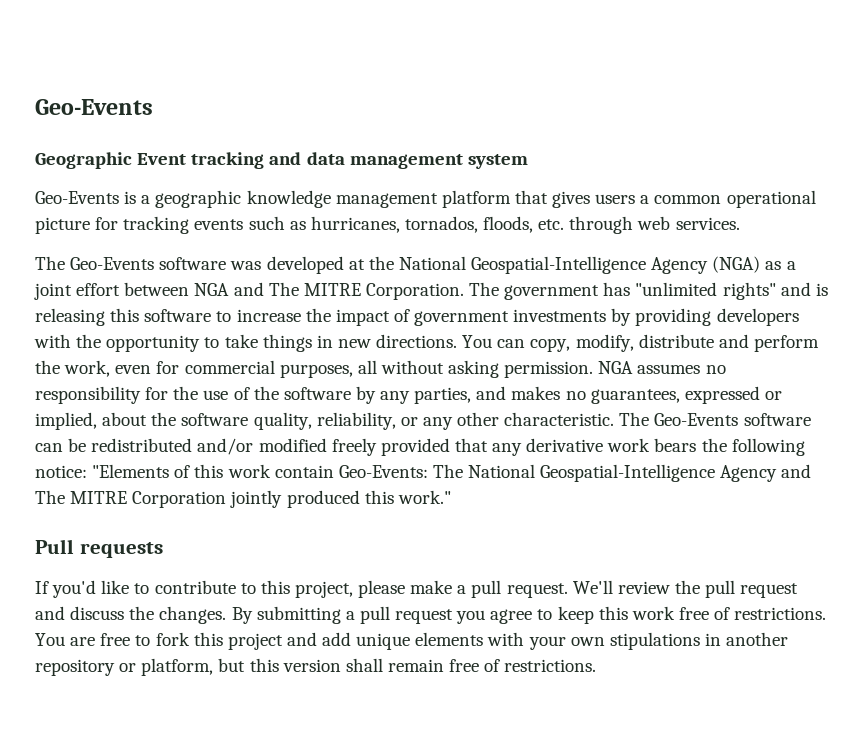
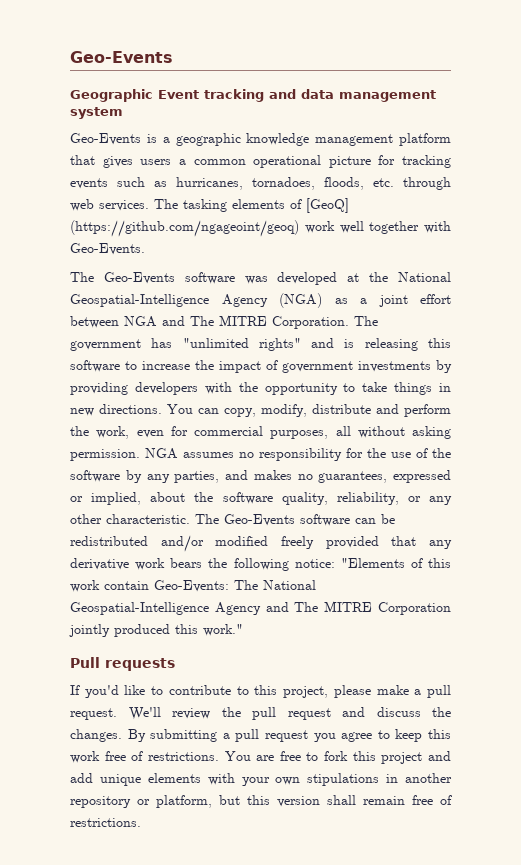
- Geo-Events is a geographic knowledge management platform that gives users a common operational picture for tracking events such as hurricanes, tornados, floods, etc. through web services.
+ Geo-Events is a geographic knowledge management platform that gives users a common operational picture for tracking events such as hurricanes, tornadoes, floods, etc. through web services. The tasking elements of [GeoQ] (https://github.com/ngageoint/geoq) work well together with Geo-Events.

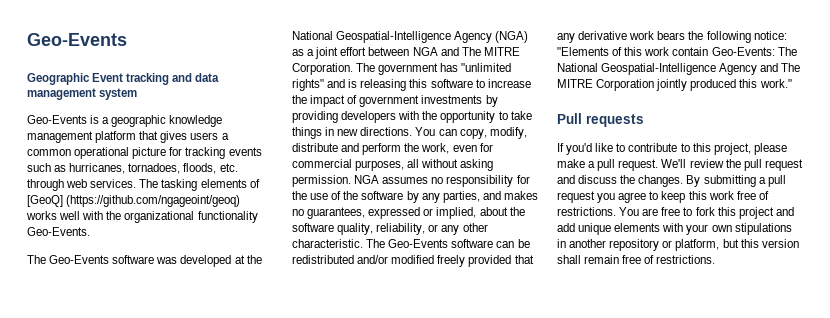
- The tasking elements of [GeoQ] (https://github.com/ngageoint/geoq) work well together with Geo-Events.
+ The tasking elements of [GeoQ] (https://github.com/ngageoint/geoq) works well with the organizational functionality Geo-Events.

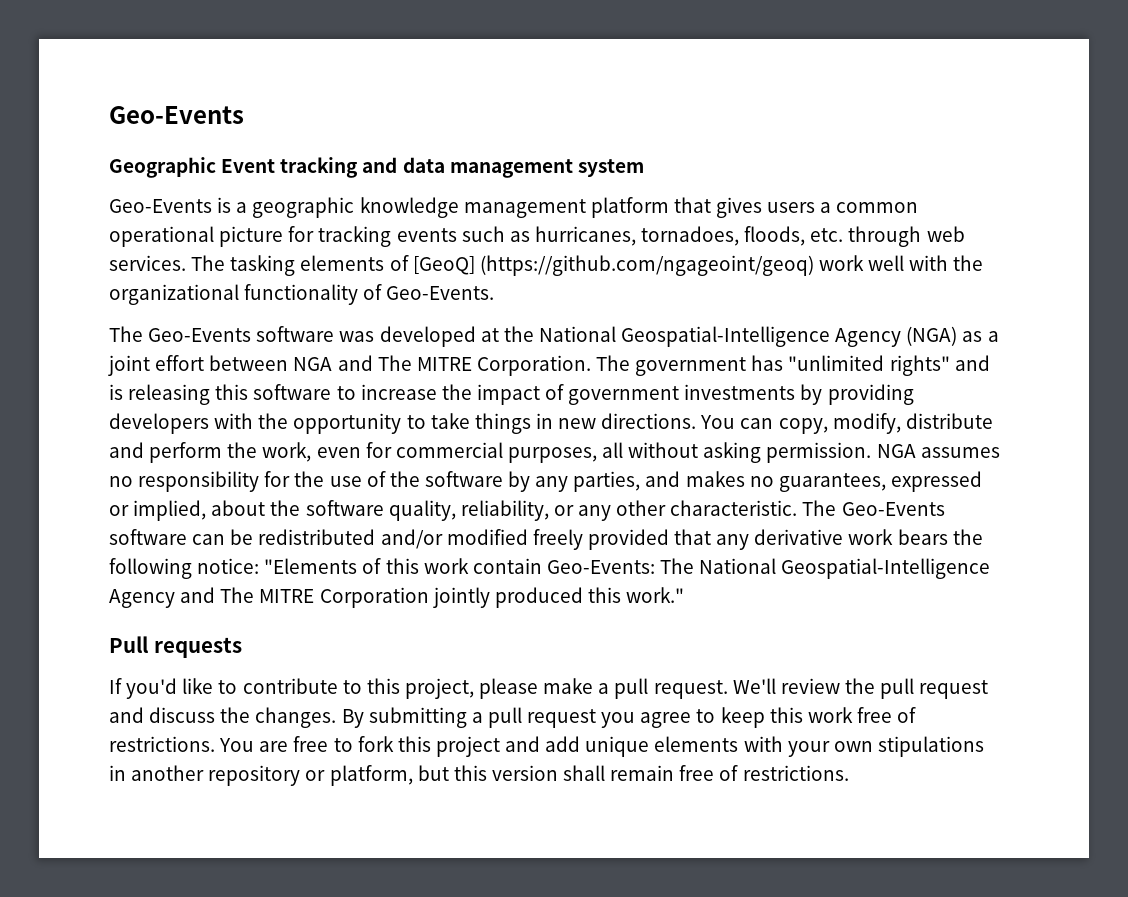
- The tasking elements of [GeoQ] (https://github.com/ngageoint/geoq) works well with the organizational functionality Geo-Events.
+ The tasking elements of [GeoQ] (https://github.com/ngageoint/geoq) work well with the organizational functionality of Geo-Events.

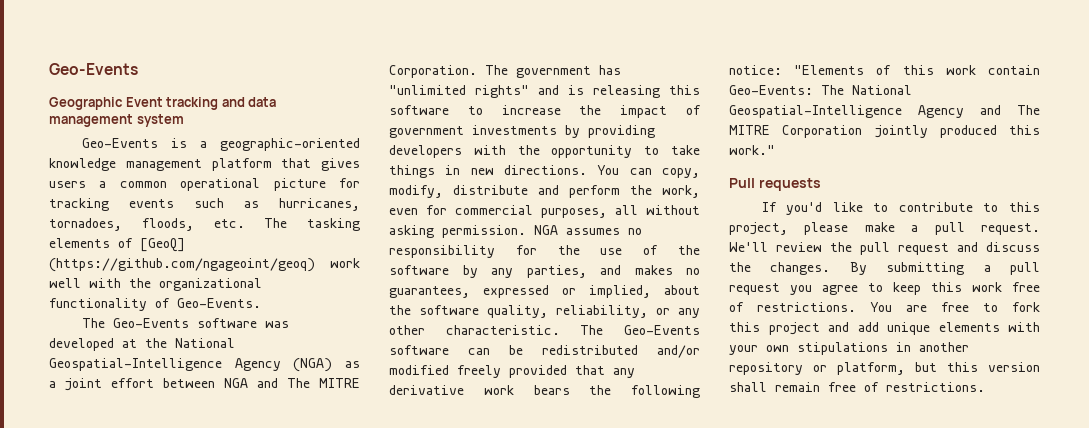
- Geo-Events is a geographic knowledge management platform that gives users a common operational picture for tracking events such as hurricanes, tornadoes, floods, etc. through web services. The tasking elements of [GeoQ] (https://github.com/ngageoint/geoq) work well with the organizational functionality of Geo-Events.
+ Geo-Events is a geographic-oriented knowledge management platform that gives users a common operational picture for tracking events such as hurricanes, tornadoes, floods, etc. The tasking elements of [GeoQ] (https://github.com/ngageoint/geoq) work well with the organizational functionality of Geo-Events.

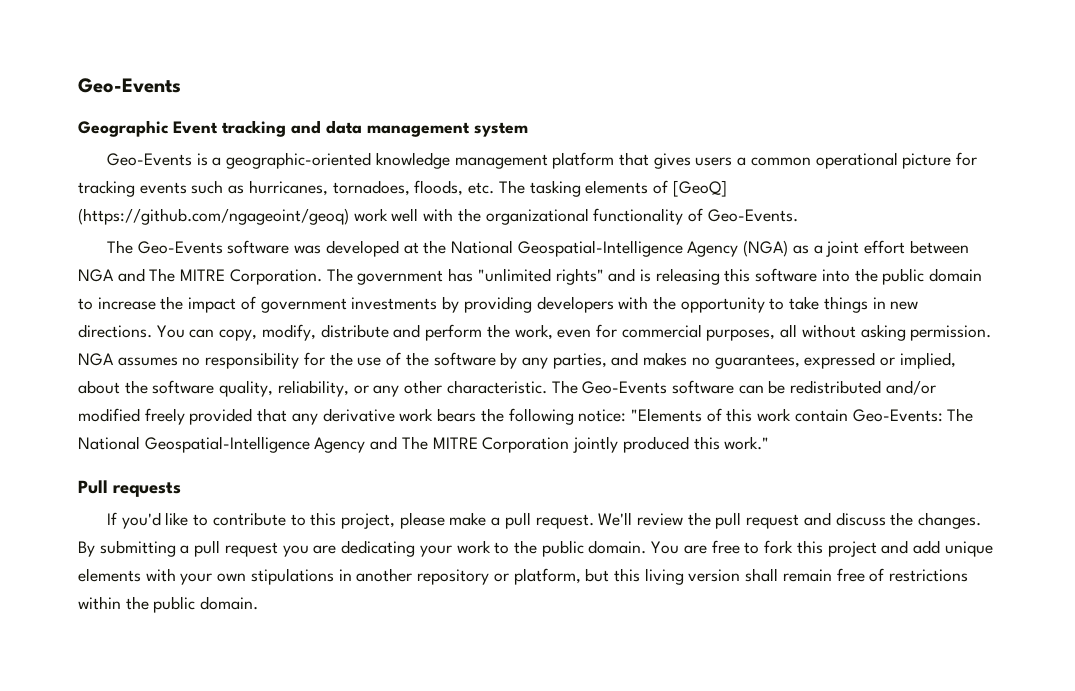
- The government has "unlimited rights" and is releasing this software to increase the impact of government investments by providing developers with the opportunity to take things in new directions.
+ The government has "unlimited rights" and is releasing this software into the public domain to increase the impact of government investments by providing developers with the opportunity to take things in new directions.
- By submitting a pull request you agree to keep this work free of restrictions.
+ By submitting a pull request you are dedicating your work to the public domain.
- You are free to fork this project and add unique elements with your own stipulations in another repository or platform, but this version shall remain free of restrictions.
+ You are free to fork this project and add unique elements with your own stipulations in another repository or platform, but this living version shall remain free of restrictions within the public domain.

